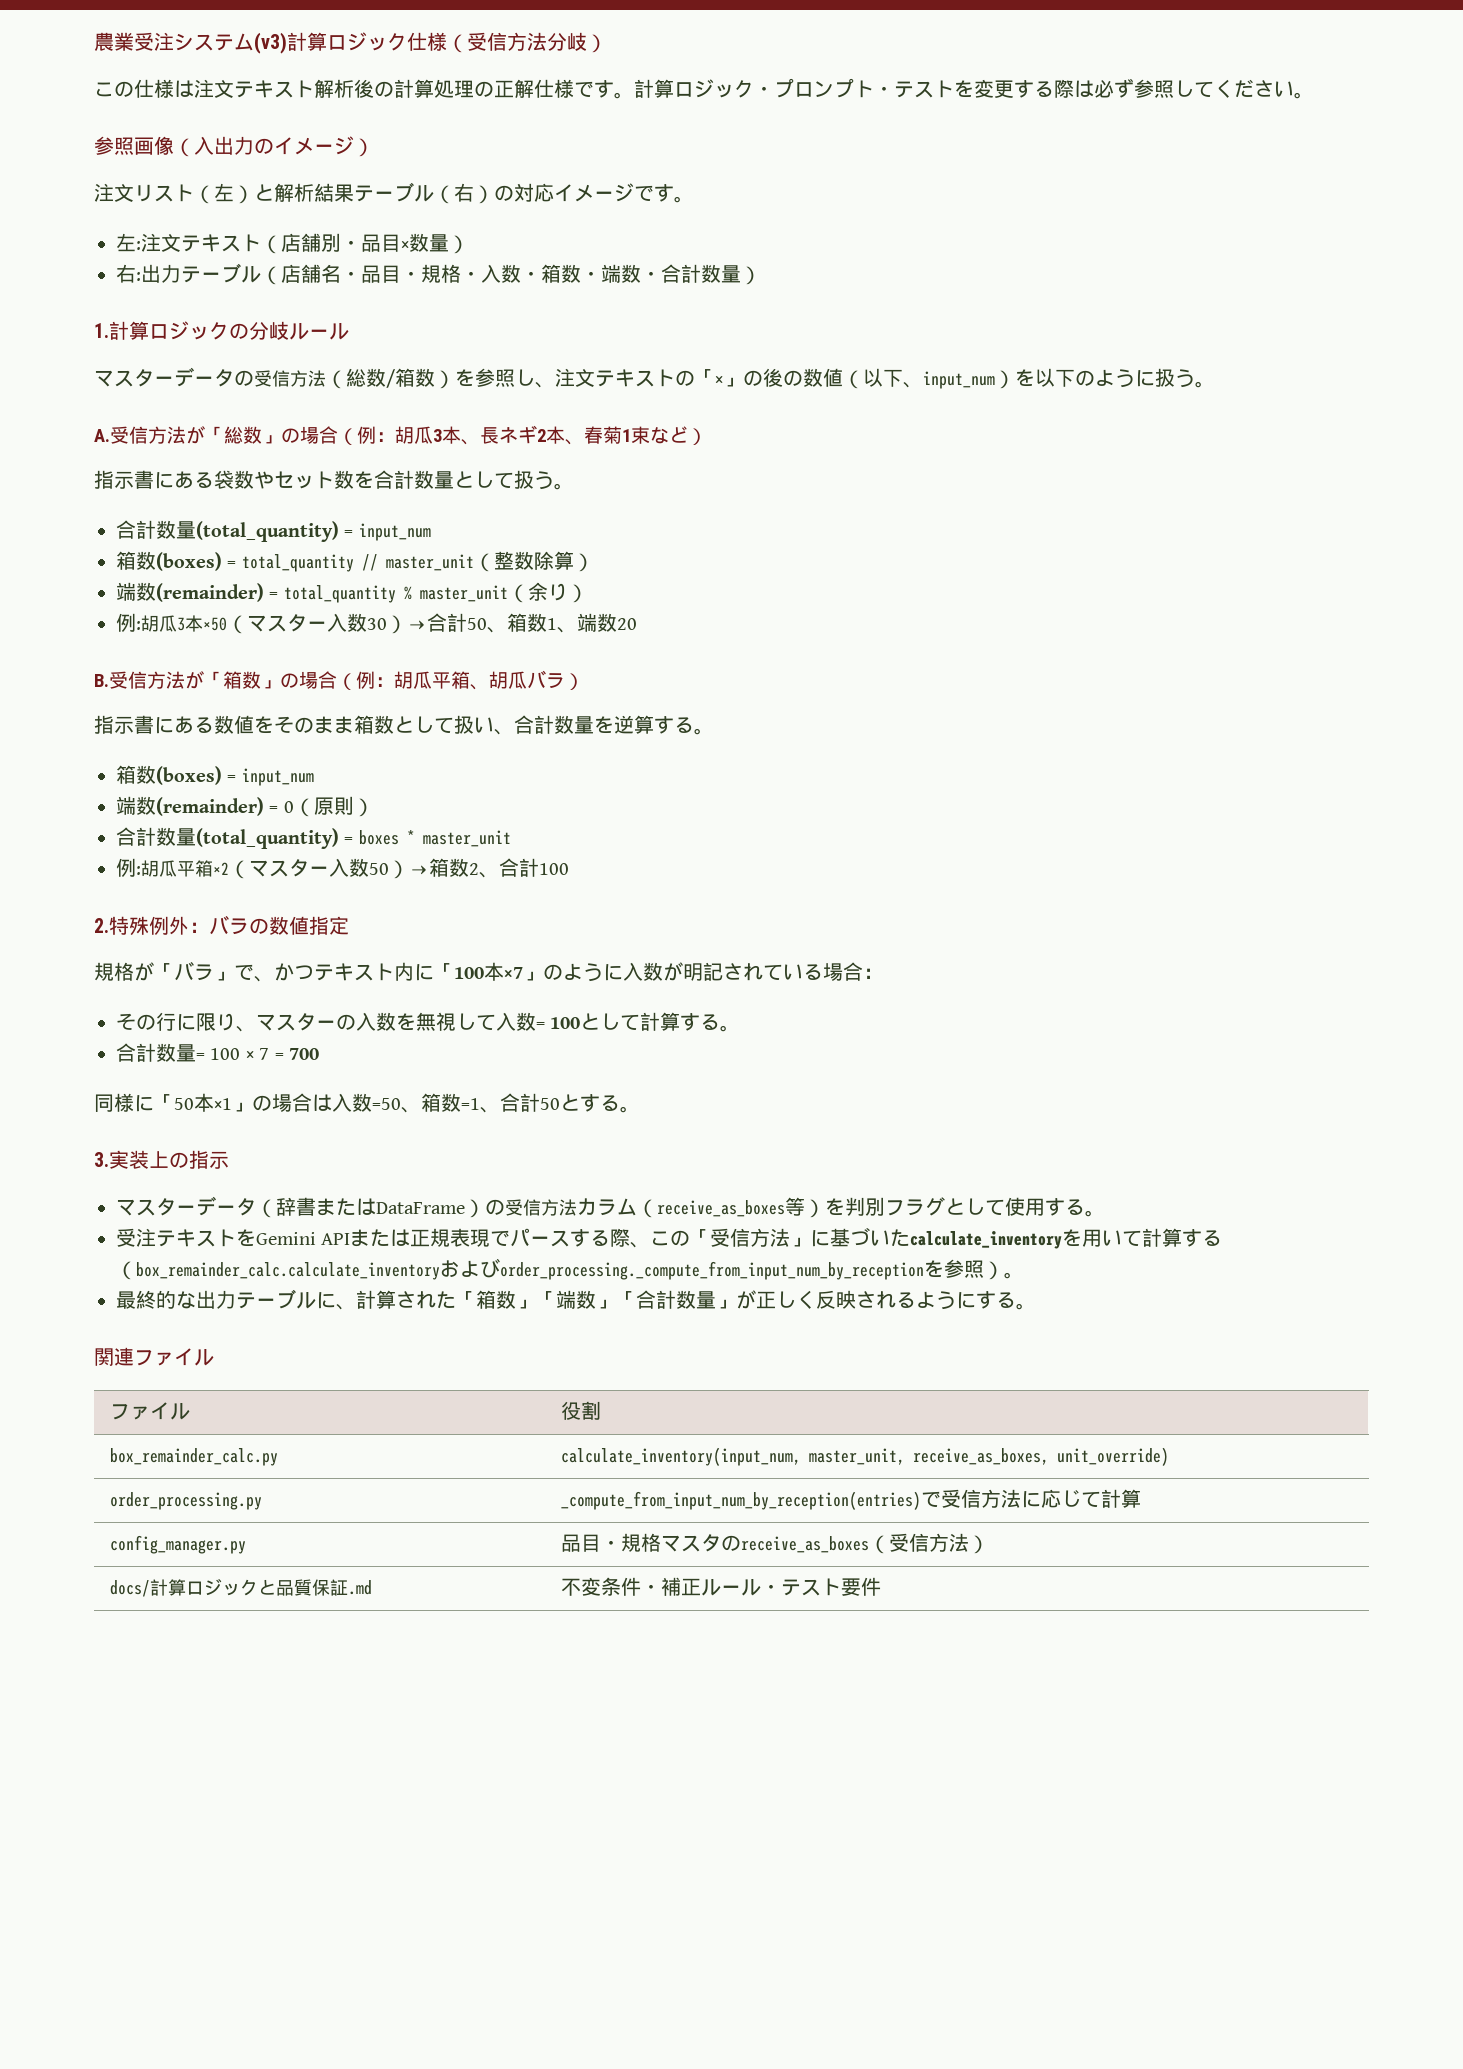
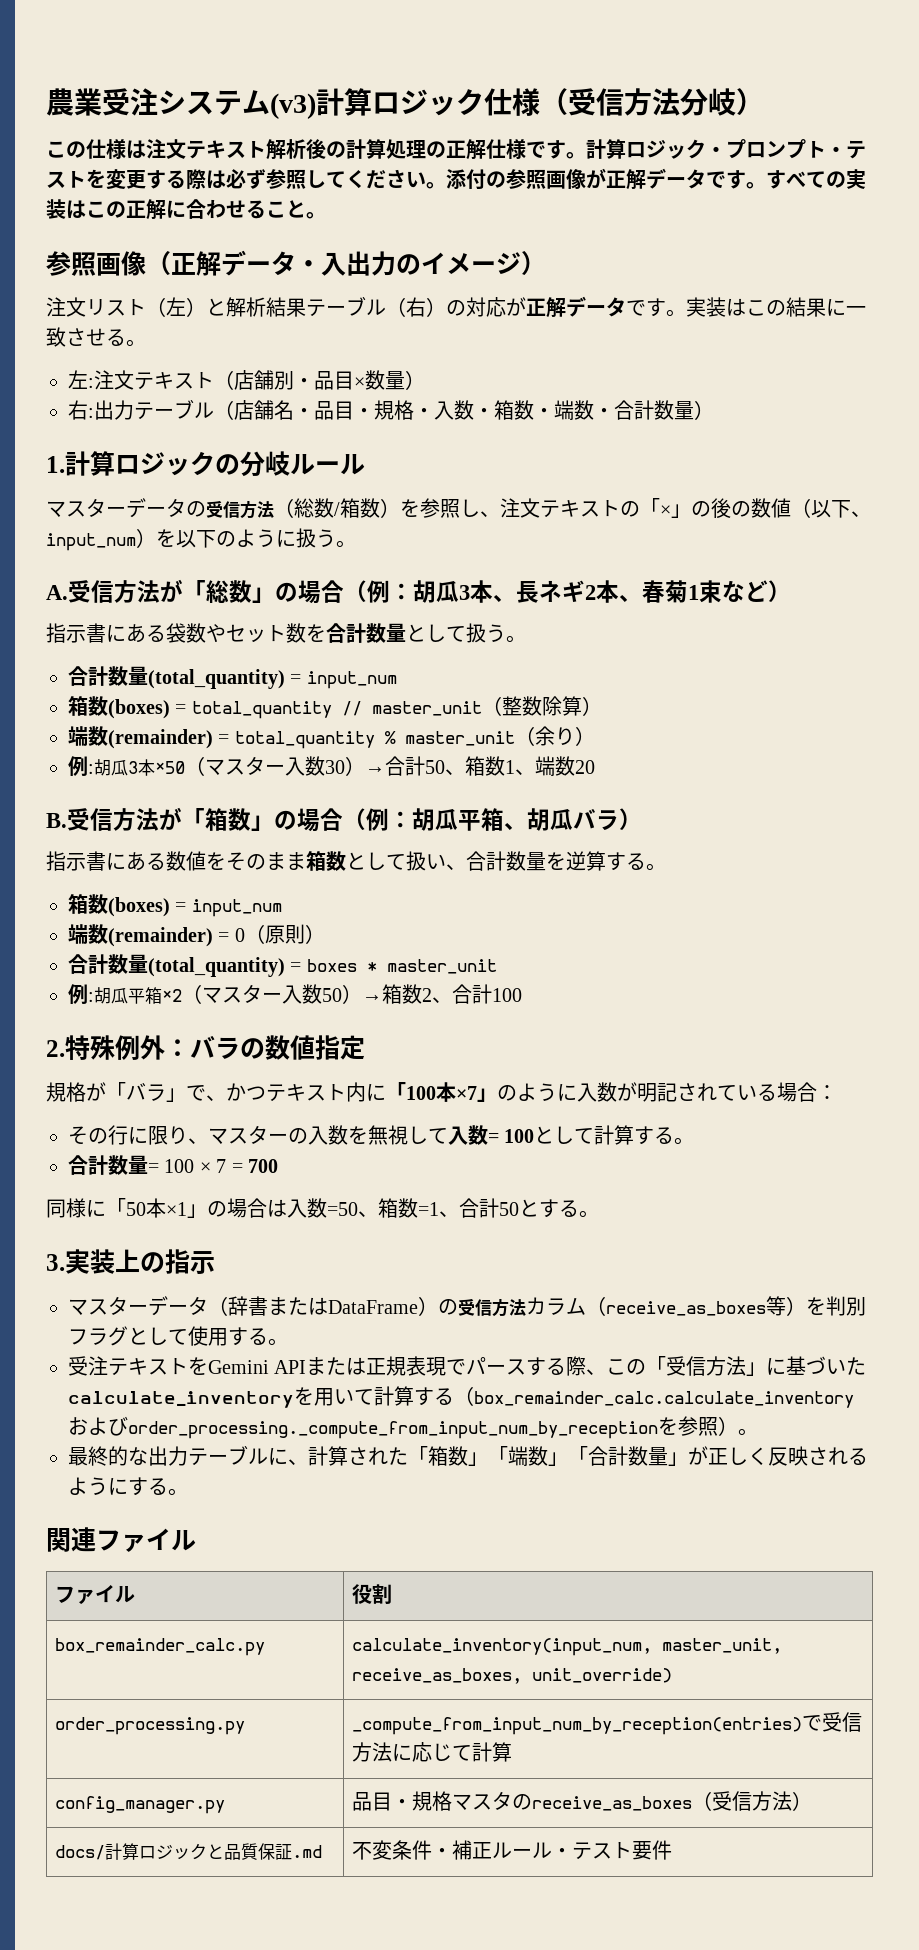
+ 添付の参照画像が正解データです。すべての実装はこの正解に合わせること。
- 参照画像（入出力のイメージ）
+ 参照画像（正解データ・入出力のイメージ）
- 注文リスト（左）と解析結果テーブル（右）の対応イメージです。
+ 注文リスト（左）と解析結果テーブル（右）の対応が正解データです。実装はこの結果に一致させる。

